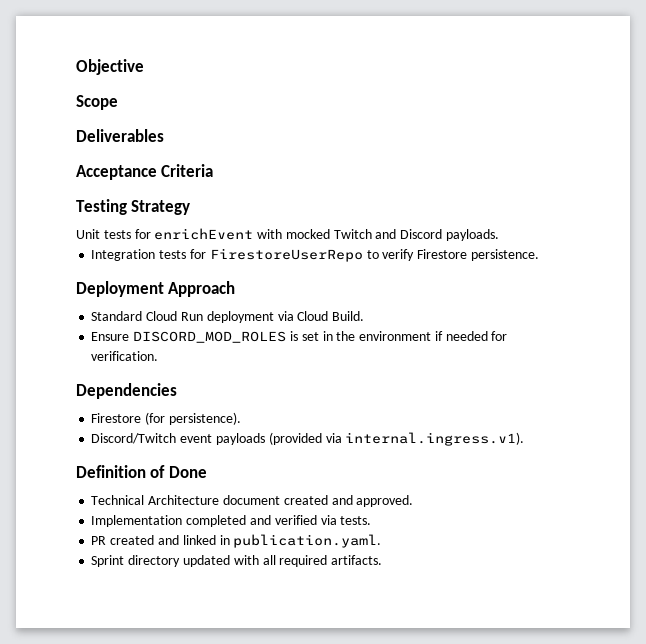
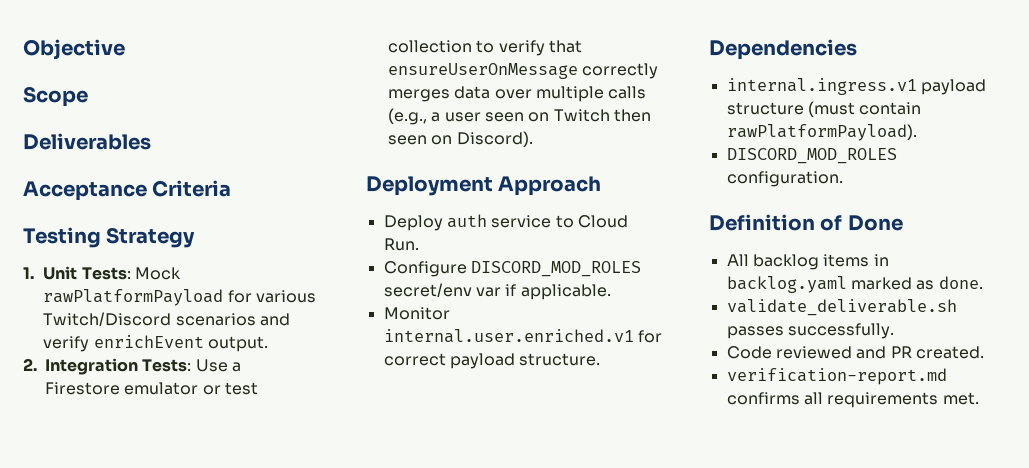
- Unit tests for enrichEvent with mocked Twitch and Discord payloads.
- Integration tests for FirestoreUserRepo to verify Firestore persistence.
+ 1. Unit Tests: Mock rawPlatformPayload for various Twitch/Discord scenarios and verify enrichEvent output.
+ 2. Integration Tests: Use a Firestore emulator or test collection to verify that ensureUserOnMessage correctly merges data over multiple calls (e.g., a user seen on Twitch then seen on Discord).
  Deployment Approach
- Standard Cloud Run deployment via Cloud Build.
- Ensure DISCORD_MOD_ROLES is set in the environment if needed for verification.
+ Deploy auth service to Cloud Run.
+ Configure DISCORD_MOD_ROLES secret/env var if applicable.
+ Monitor internal.user.enriched.v1 for correct payload structure.
  Dependencies
- Firestore (for persistence).
- Discord/Twitch event payloads (provided via internal.ingress.v1).
+ internal.ingress.v1 payload structure (must contain rawPlatformPayload).
+ DISCORD_MOD_ROLES configuration.
  Definition of Done
- Technical Architecture document created and approved.
- Implementation completed and verified via tests.
- PR created and linked in publication.yaml.
- Sprint directory updated with all required artifacts.
+ All backlog items in backlog.yaml marked as done.
+ validate_deliverable.sh passes successfully.
+ Code reviewed and PR created.
+ verification-report.md confirms all requirements met.

